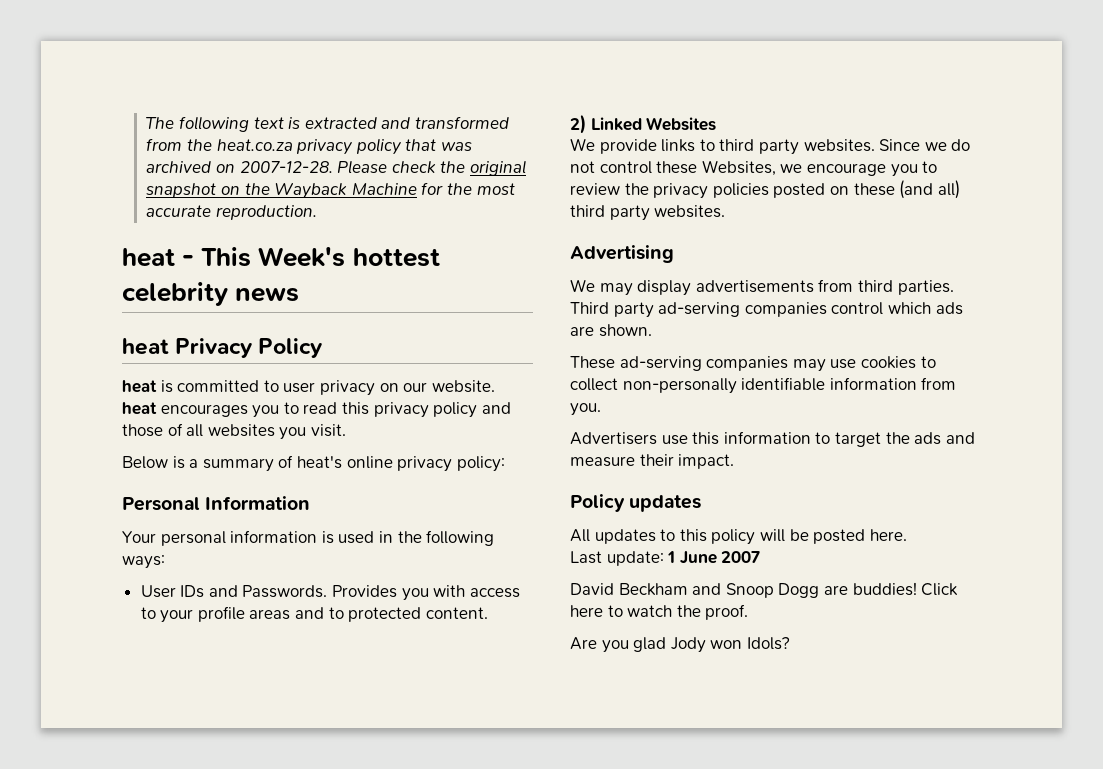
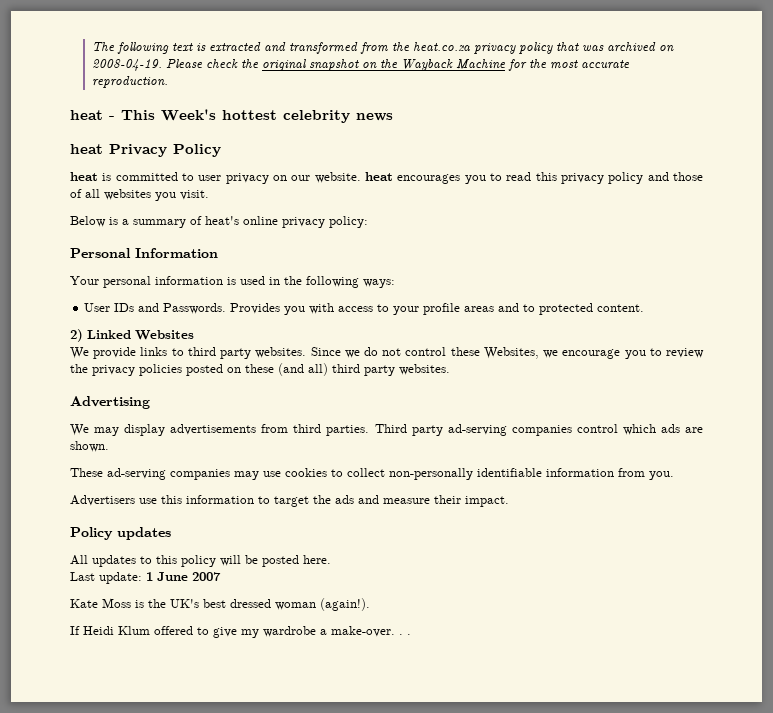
- The following text is extracted and transformed from the heat.co.za privacy policy that was archived on 2007-12-28.
+ The following text is extracted and transformed from the heat.co.za privacy policy that was archived on 2008-04-19.
- David Beckham and Snoop Dogg are buddies! Click here to watch the proof.
- Are you glad Jody won Idols?
+ Kate Moss is the UK's best dressed woman (again!).
+ If Heidi Klum offered to give my wardrobe a make-over. . .

